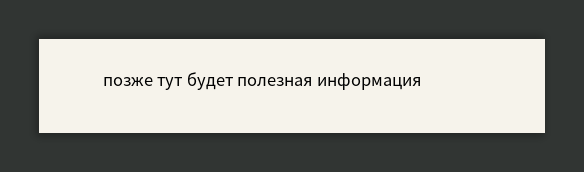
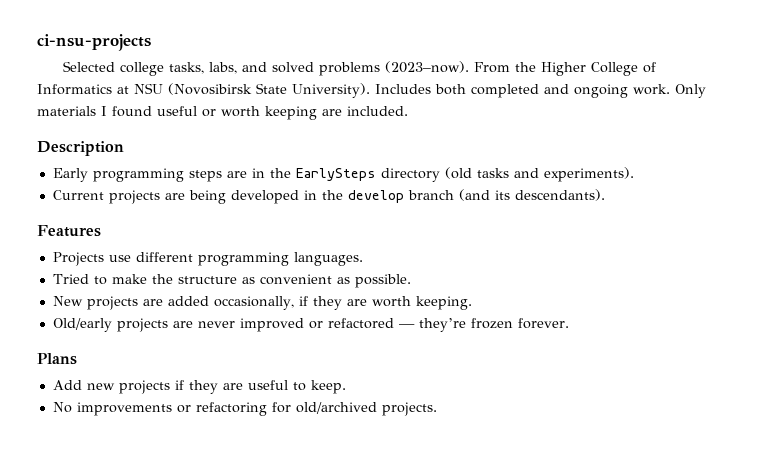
- позже тут будет полезная информация
+ ci-nsu-projects
+ Selected college tasks, labs, and solved problems (2023–now). From the Higher College of Informatics at NSU (Novosibirsk State University). Includes both completed and ongoing work. Only materials I found useful or worth keeping are included.
+ Description
+ Early programming steps are in the EarlySteps directory (old tasks and experiments).
+ Current projects are being developed in the develop branch (and its descendants).
+ Features
+ Projects use different programming languages.
+ Tried to make the structure as convenient as possible.
+ New projects are added occasionally, if they are worth keeping.
+ Old/early projects are never improved or refactored — they’re frozen forever.
+ Plans
+ Add new projects if they are useful to keep.
+ No improvements or refactoring for old/archived projects.

